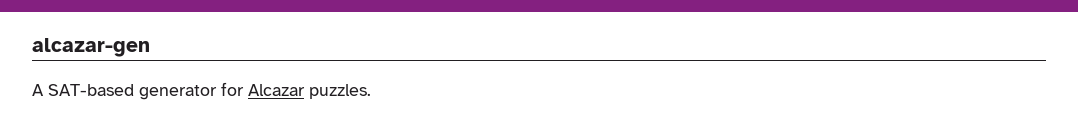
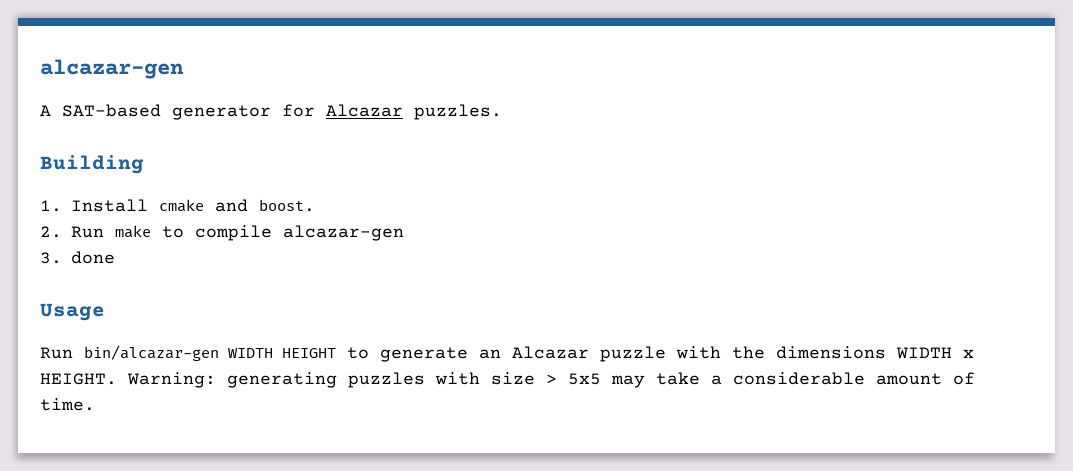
+ Building
+ 1. Install cmake and boost.
+ 2. Run make to compile alcazar-gen
+ 3. done
+ Usage
+ Run bin/alcazar-gen WIDTH HEIGHT to generate an Alcazar puzzle with the dimensions WIDTH x HEIGHT. Warning: generating puzzles with size > 5x5 may take a considerable amount of time.

